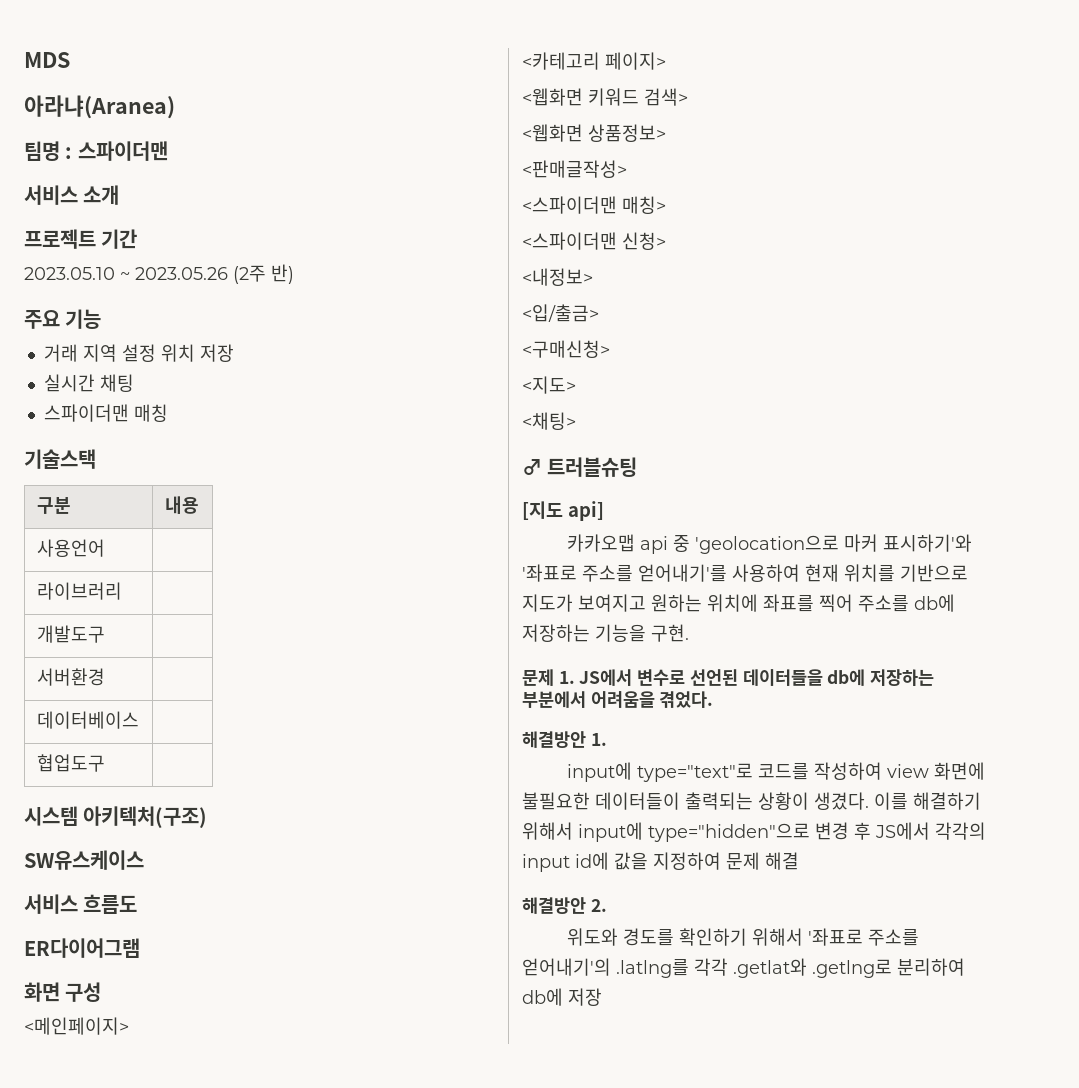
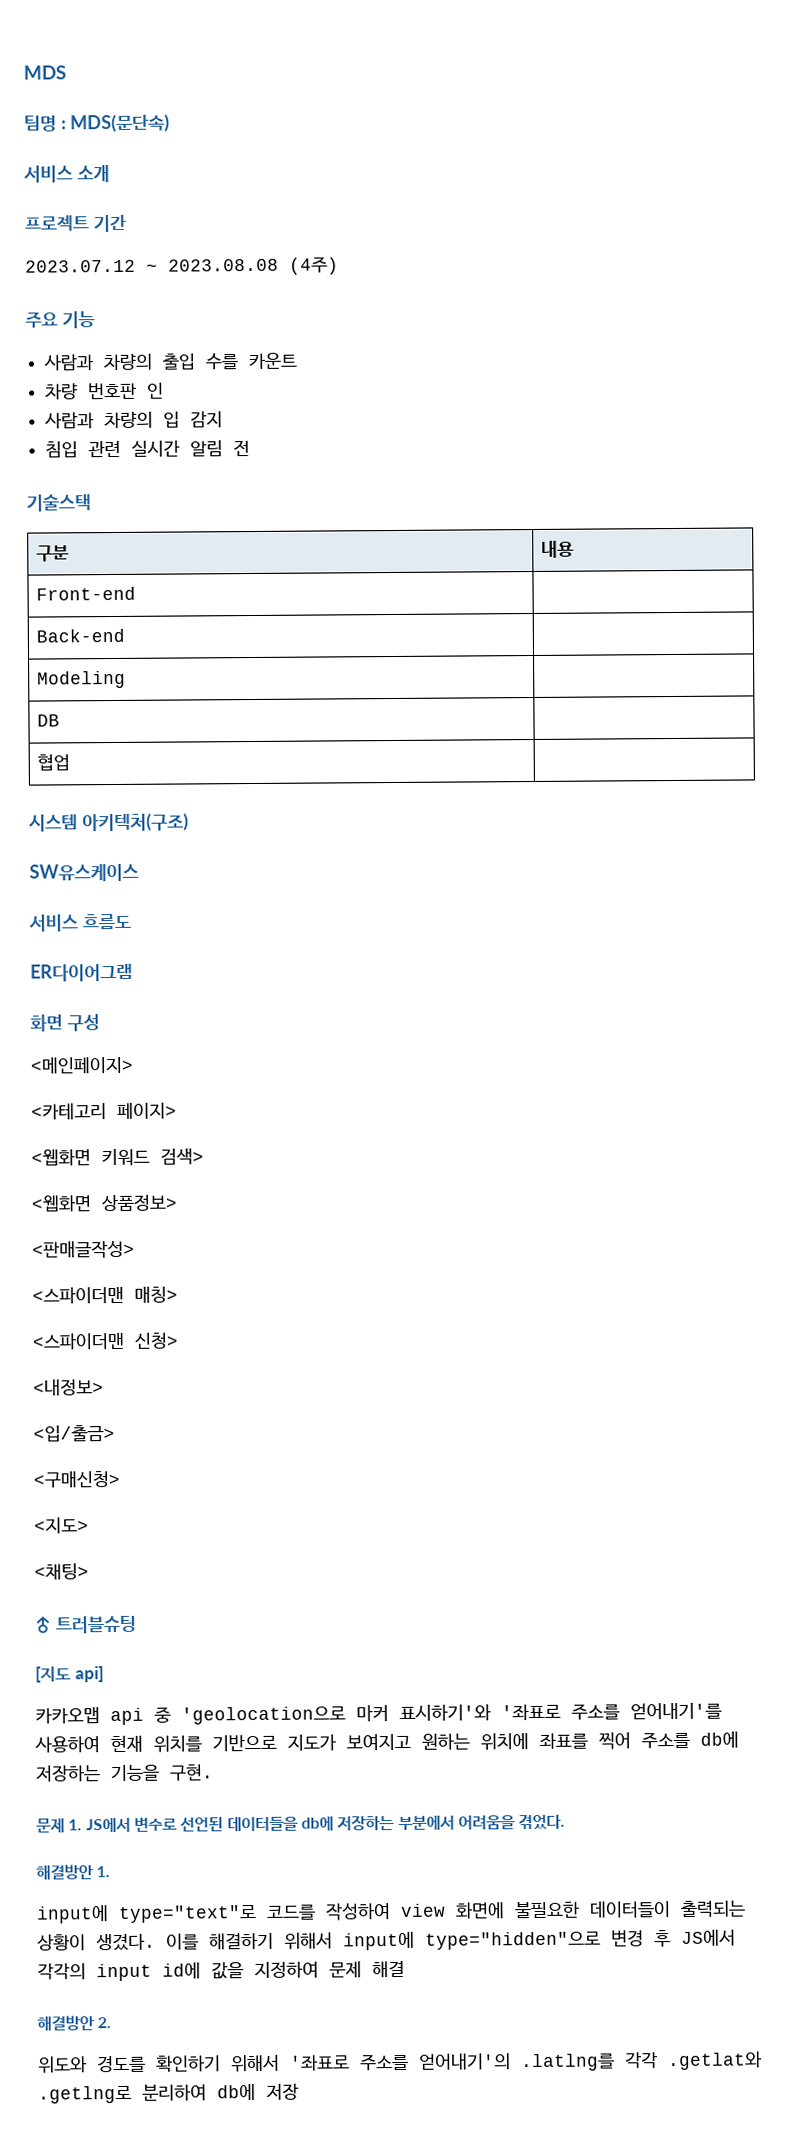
- 아라냐(Aranea)
- 팀명 : 스파이더맨
+ 팀명 : MDS(문단속)
- 2023.05.10 ~ 2023.05.26 (2주 반)
+ 2023.07.12 ~ 2023.08.08 (4주)
  주요 기능
- 거래 지역 설정 위치 저장
- 실시간 채팅
- 스파이더맨 매칭
+ 사람과 차량의 출입 수를 카운트
+ 차량 번호판 인
+ 사람과 차량의 입 감지
+ 침입 관련 실시간 알림 전
  기술스택
  구분 | 내용
- 사용언어 |
- 라이브러리 |
- 개발도구 |
- 서버환경 |
- 데이터베이스 |
- 협업도구 |
+ Front-end |
+ Back-end |
+ Modeling |
+ DB |
+ 협업 |

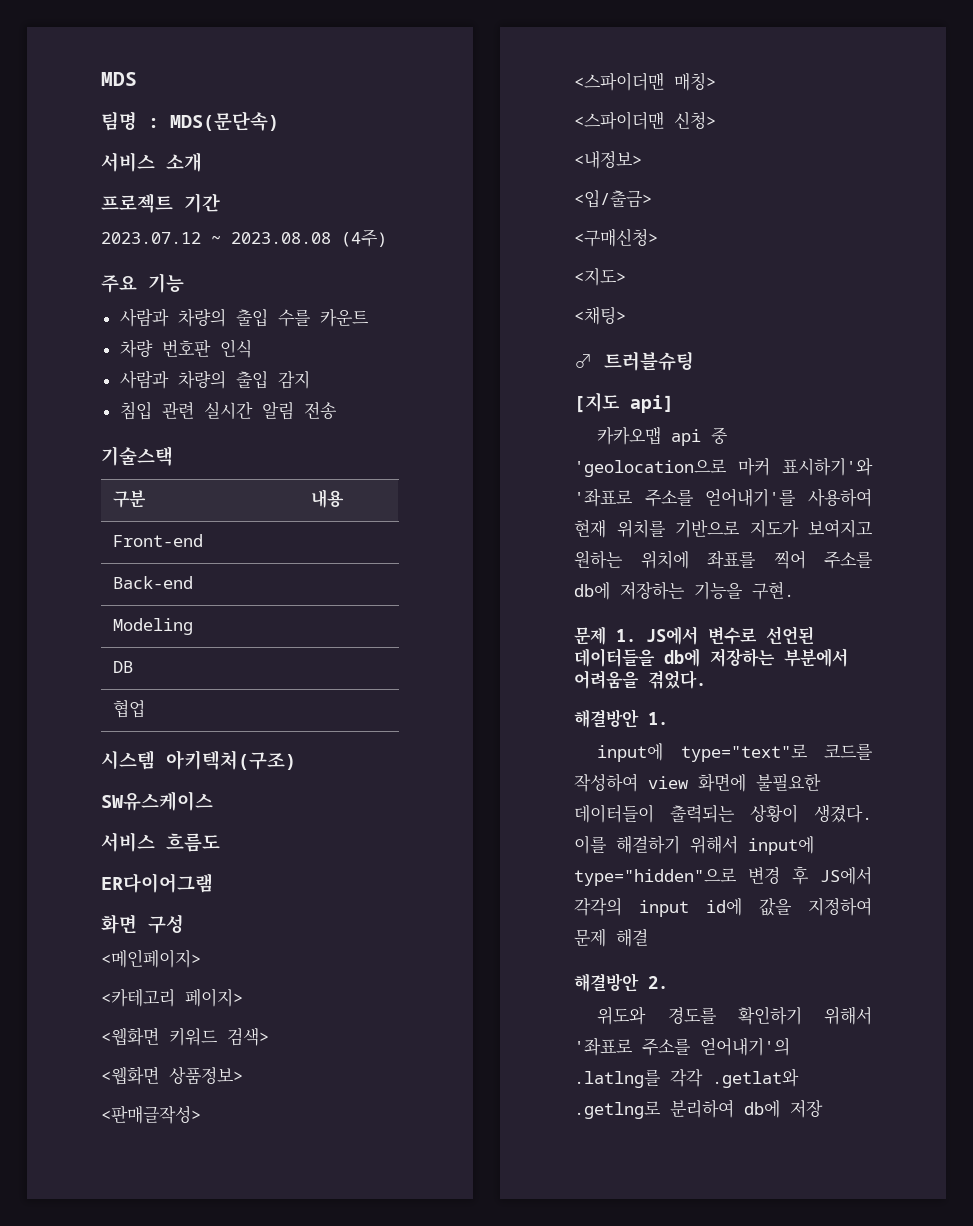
- 차량 번호판 인
- 사람과 차량의 입 감지
+ 차량 번호판 인식
+ 사람과 차량의 출입 감지
- 침입 관련 실시간 알림 전
+ 침입 관련 실시간 알림 전송

